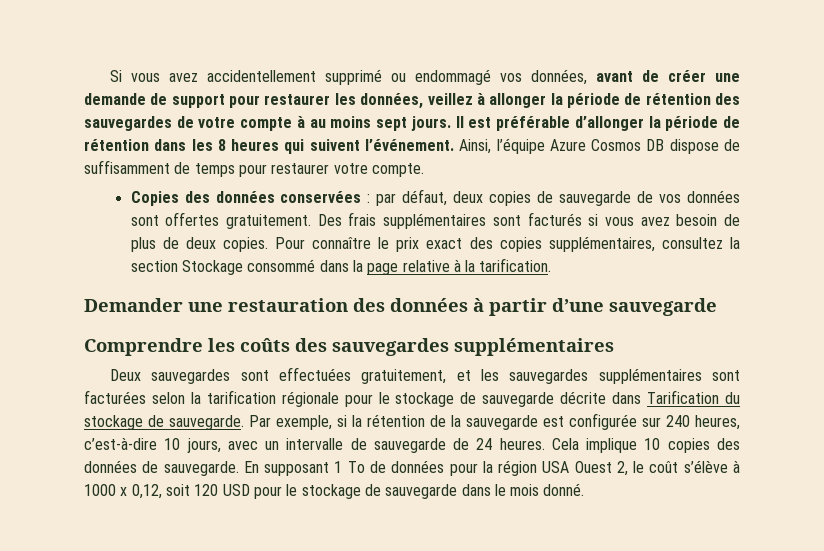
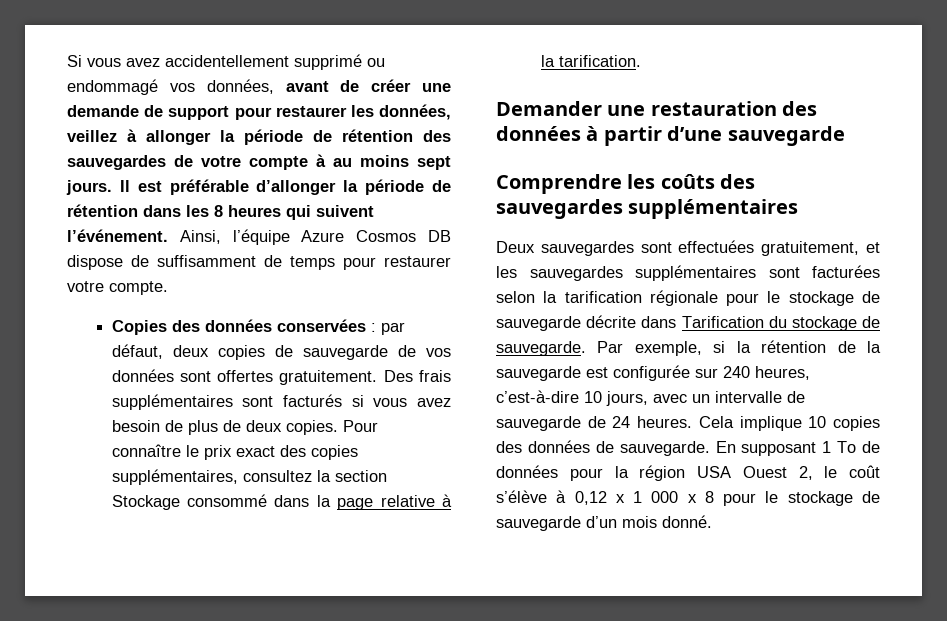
- En supposant 1 To de données pour la région USA Ouest 2, le coût s’élève à 1000 x 0,12, soit 120 USD pour le stockage de sauvegarde dans le mois donné.
+ En supposant 1 To de données pour la région USA Ouest 2, le coût s’élève à 0,12 x 1 000 x 8 pour le stockage de sauvegarde d’un mois donné.

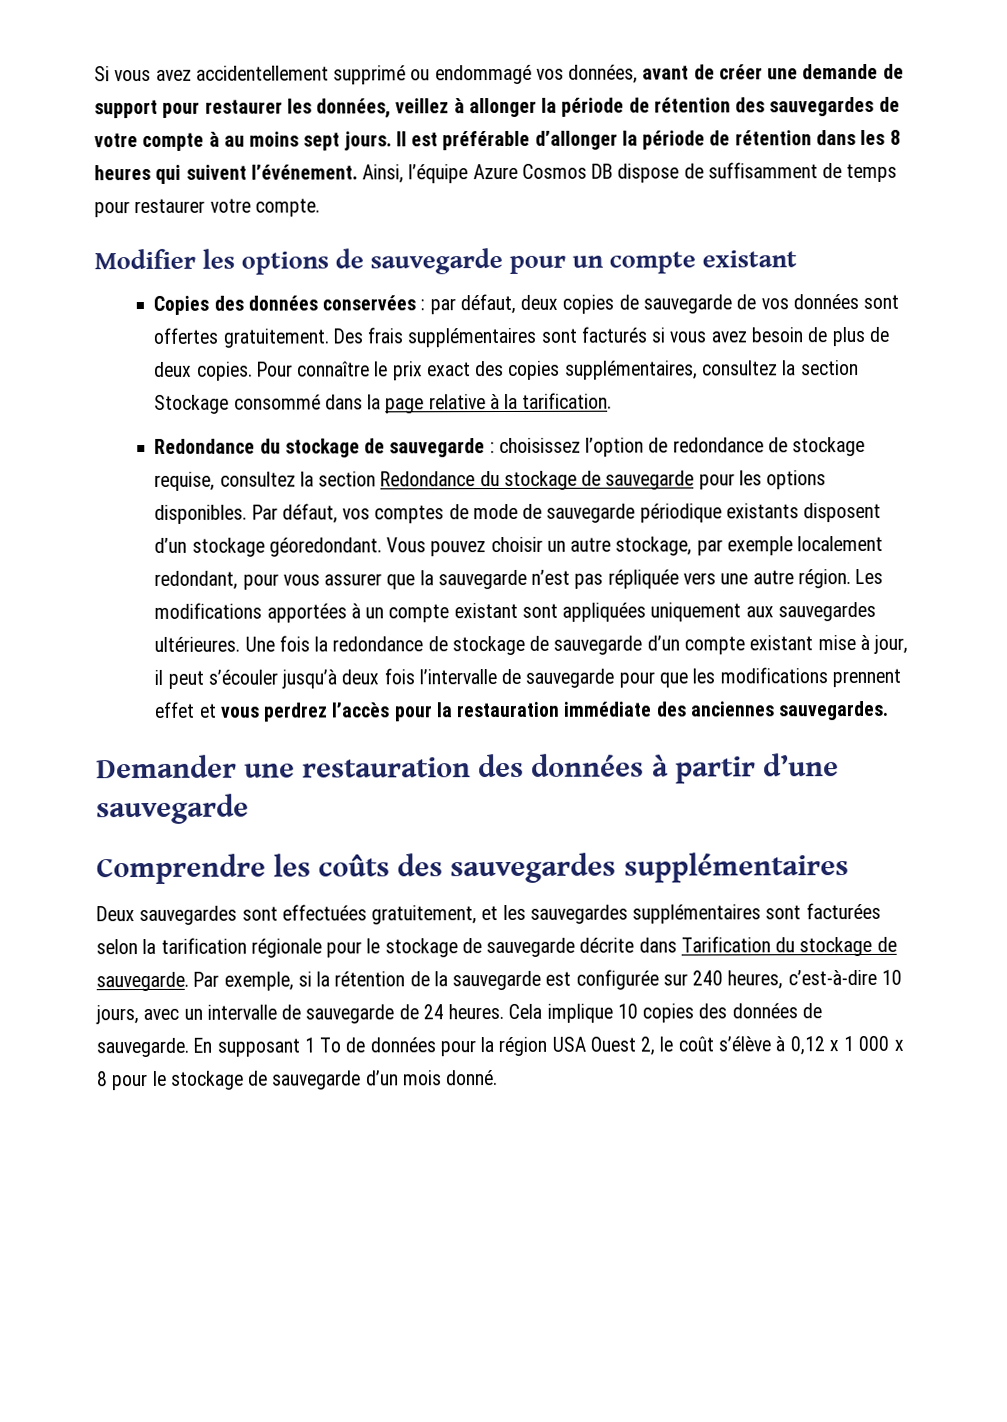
+ Modifier les options de sauvegarde pour un compte existant
+ Redondance du stockage de sauvegarde : choisissez l’option de redondance de stockage requise, consultez la section Redondance du stockage de sauvegarde pour les options disponibles. Par défaut, vos comptes de mode de sauvegarde périodique existants disposent d’un stockage géoredondant. Vous pouvez choisir un autre stockage, par exemple localement redondant, pour vous assurer que la sauvegarde n’est pas répliquée vers une autre région. Les modifications apportées à un compte existant sont appliquées uniquement aux sauvegardes ultérieures. Une fois la redondance de stockage de sauvegarde d’un compte existant mise à jour, il peut s’écouler jusqu’à deux fois l’intervalle de sauvegarde pour que les modifications prennent effet et vous perdrez l’accès pour la restauration immédiate des anciennes sauvegardes.

